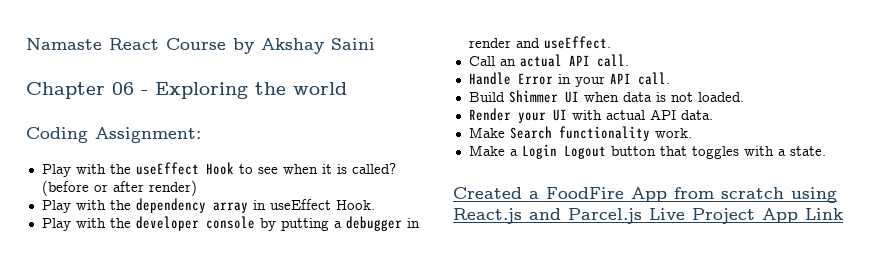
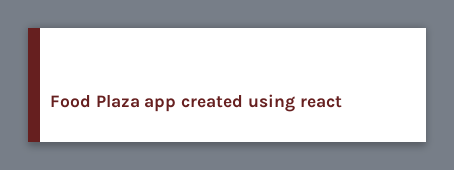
- Namaste React Course by Akshay Saini
- Chapter 06 - Exploring the world
- Coding Assignment:
- Play with the useEffect Hook to see when it is called? (before or after render)
- Play with the dependency array in useEffect Hook.
- Play with the developer console by putting a debugger in render and useEffect.
- Call an actual API call.
- Handle Error in your API call.
- Build Shimmer UI when data is not loaded.
- Render your UI with actual API data.
- Make Search functionality work.
- Make a Login Logout button that toggles with a state.
- Created a FoodFire App from scratch using React.js and Parcel.js Live Project App Link
+ Food Plaza app created using react

